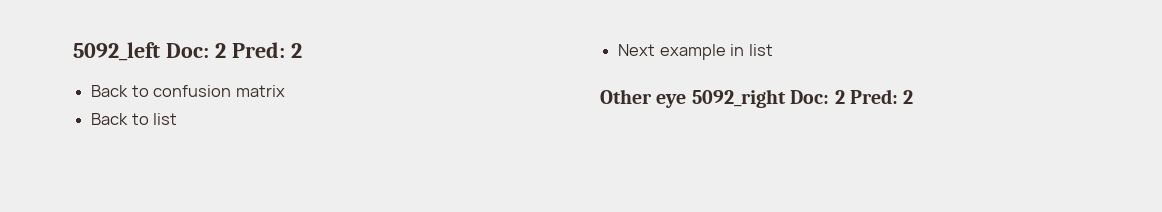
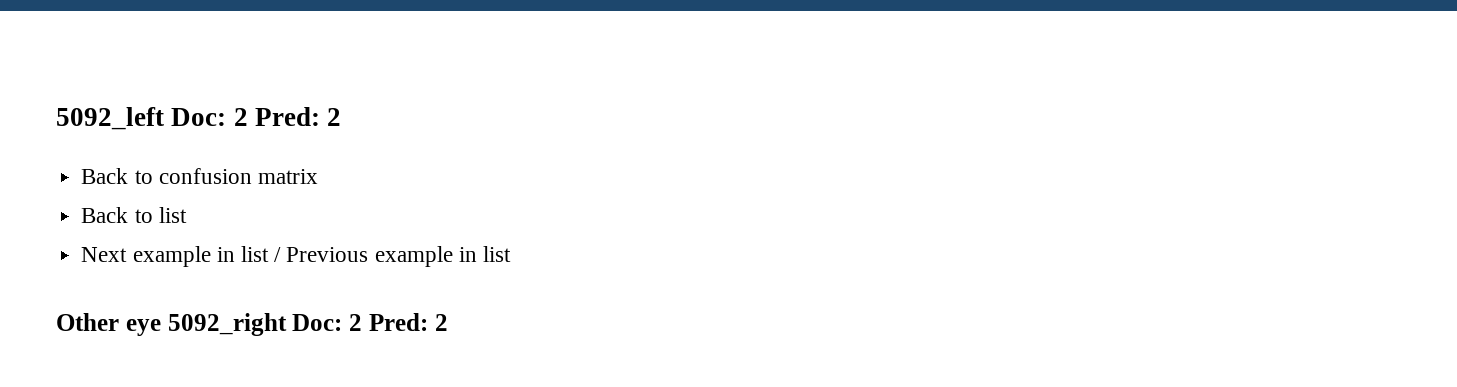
- Next example in list
+ Next example in list / Previous example in list

